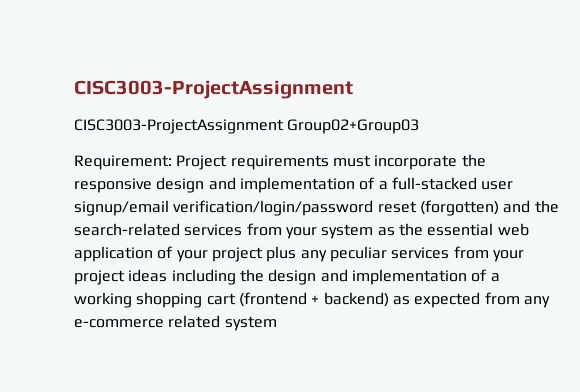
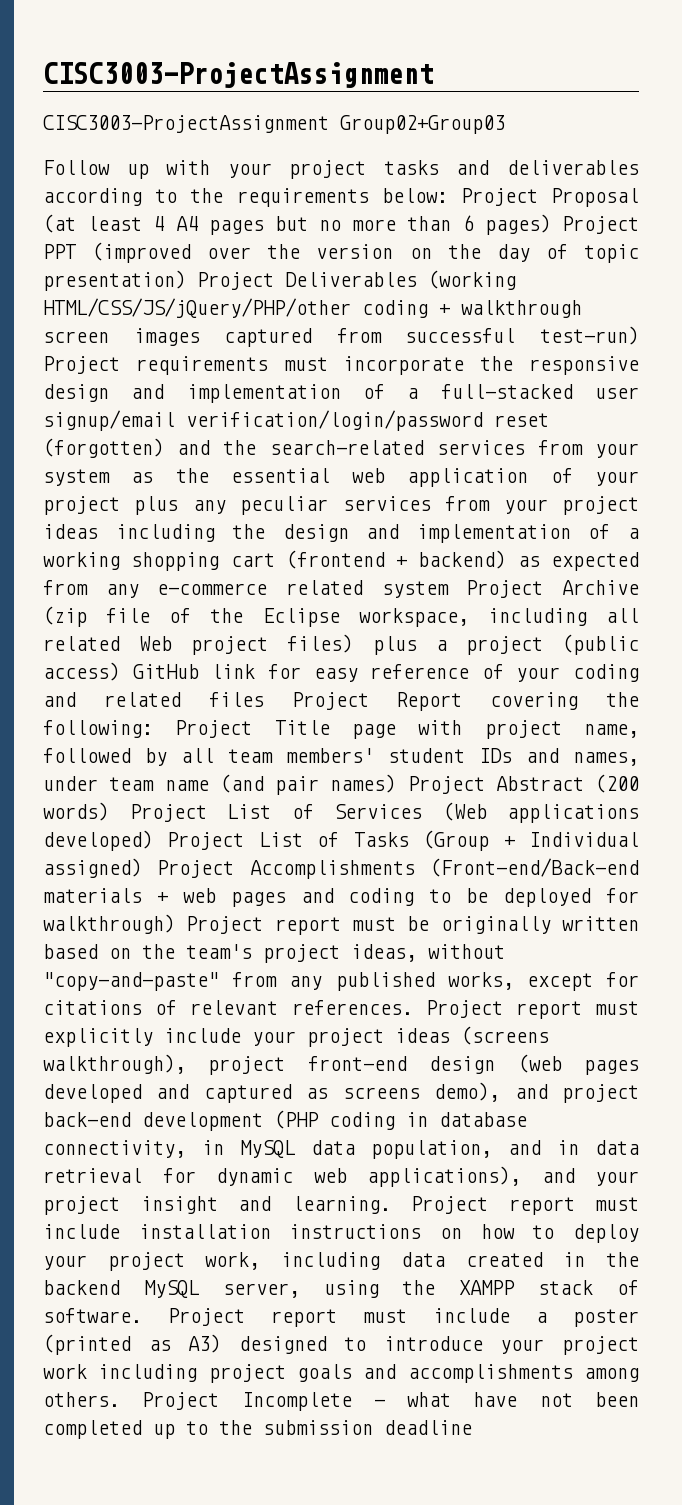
- Requirement: Project requirements must incorporate the responsive design and implementation of a full-stacked user signup/email verification/login/password reset (forgotten) and the search-related services from your system as the essential web application of your project plus any peculiar services from your project ideas including the design and implementation of a working shopping cart (frontend + backend) as expected from any e-commerce related system
+ Follow up with your project tasks and deliverables according to the requirements below: Project Proposal (at least 4 A4 pages but no more than 6 pages) Project PPT (improved over the version on the day of topic presentation) Project Deliverables (working HTML/CSS/JS/jQuery/PHP/other coding + walkthrough screen images captured from successful test-run) Project requirements must incorporate the responsive design and implementation of a full-stacked user signup/email verification/login/password reset (forgotten) and the search-related services from your system as the essential web application of your project plus any peculiar services from your project ideas including the design and implementation of a working shopping cart (frontend + backend) as expected from any e-commerce related system Project Archive (zip file of the Eclipse workspace, including all related Web project files) plus a project (public access) GitHub link for easy reference of your coding and related files Project Report covering the following: Project Title page with project name, followed by all team members' student IDs and names, under team name (and pair names) Project Abstract (200 words) Project List of Services (Web applications developed) Project List of Tasks (Group + Individual assigned) Project Accomplishments (Front-end/Back-end materials + web pages and coding to be deployed for walkthrough) Project report must be originally written based on the team's project ideas, without "copy-and-paste" from any published works, except for citations of relevant references. Project report must explicitly include your project ideas (screens walkthrough), project front-end design (web pages developed and captured as screens demo), and project back-end development (PHP coding in database connectivity, in MySQL data population, and in data retrieval for dynamic web applications), and your project insight and learning. Project report must include installation instructions on how to deploy your project work, including data created in the backend MySQL server, using the XAMPP stack of software. Project report must include a poster (printed as A3) designed to introduce your project work including project goals and accomplishments among others. Project Incomplete - what have not been completed up to the submission deadline

